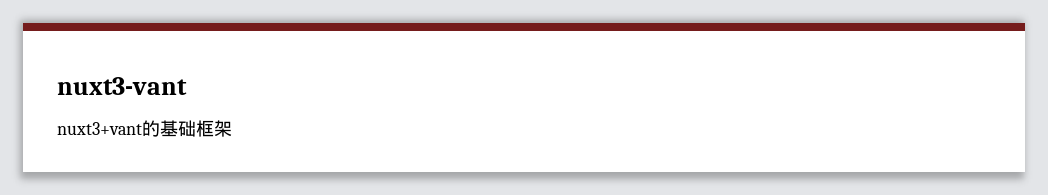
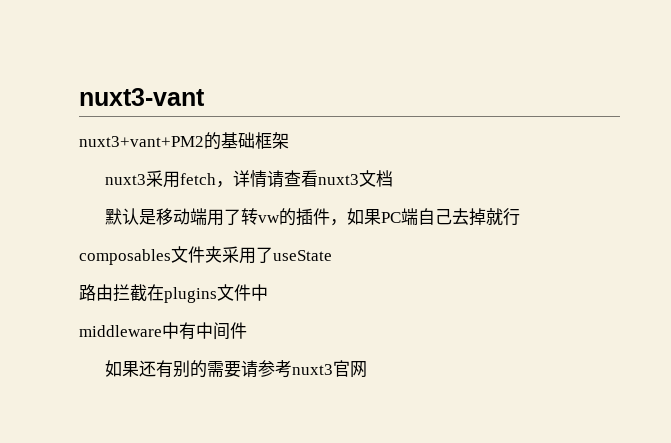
- nuxt3+vant的基础框架
+ nuxt3+vant+PM2的基础框架
+ nuxt3采用fetch，详情请查看nuxt3文档
+ 默认是移动端用了转vw的插件，如果PC端自己去掉就行
+ composables文件夹采用了useState
+ 路由拦截在plugins文件中
+ middleware中有中间件
+ 如果还有别的需要请参考nuxt3官网

